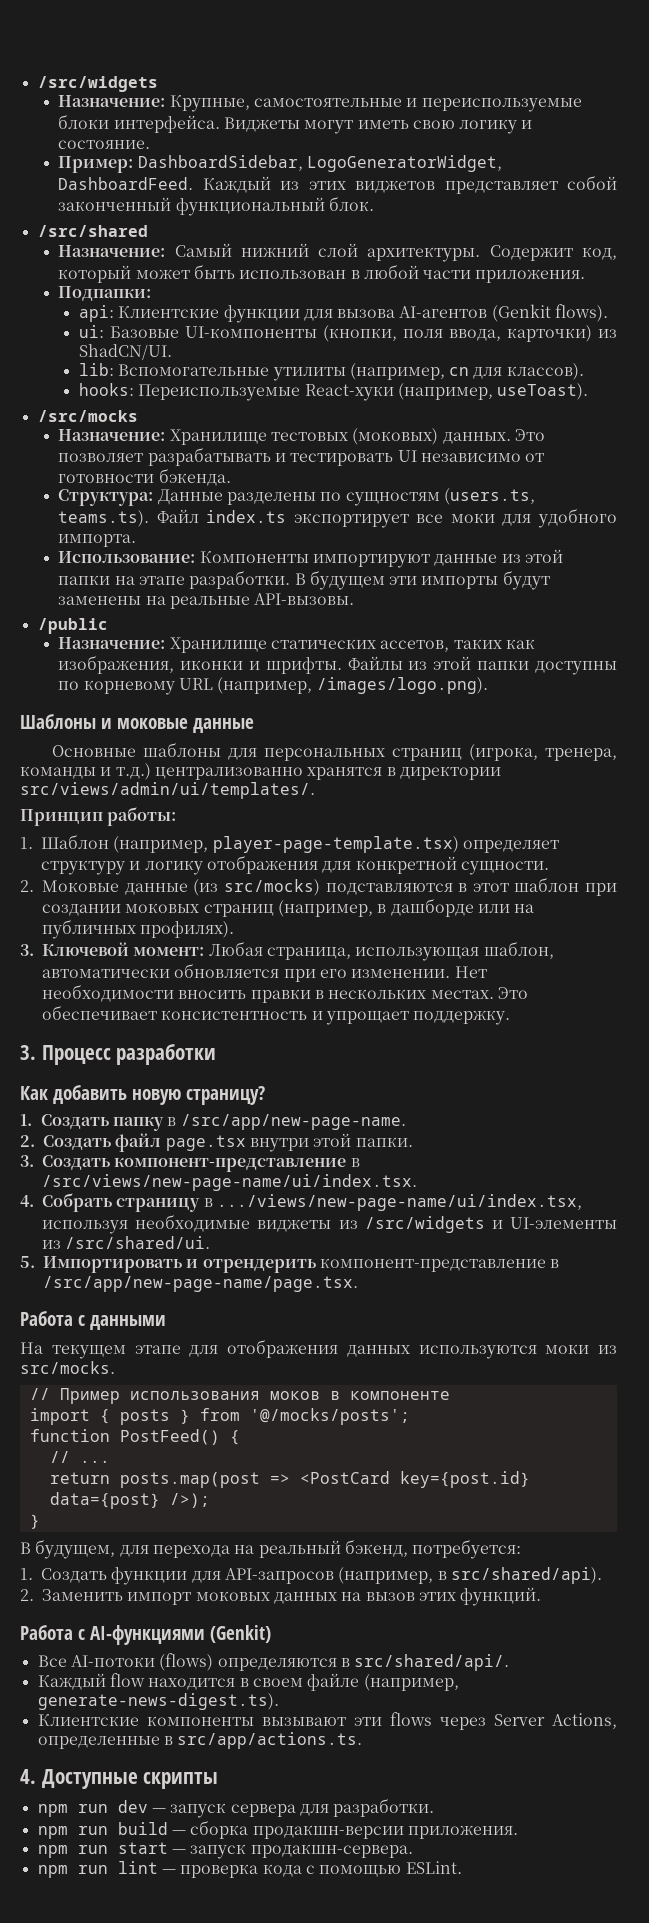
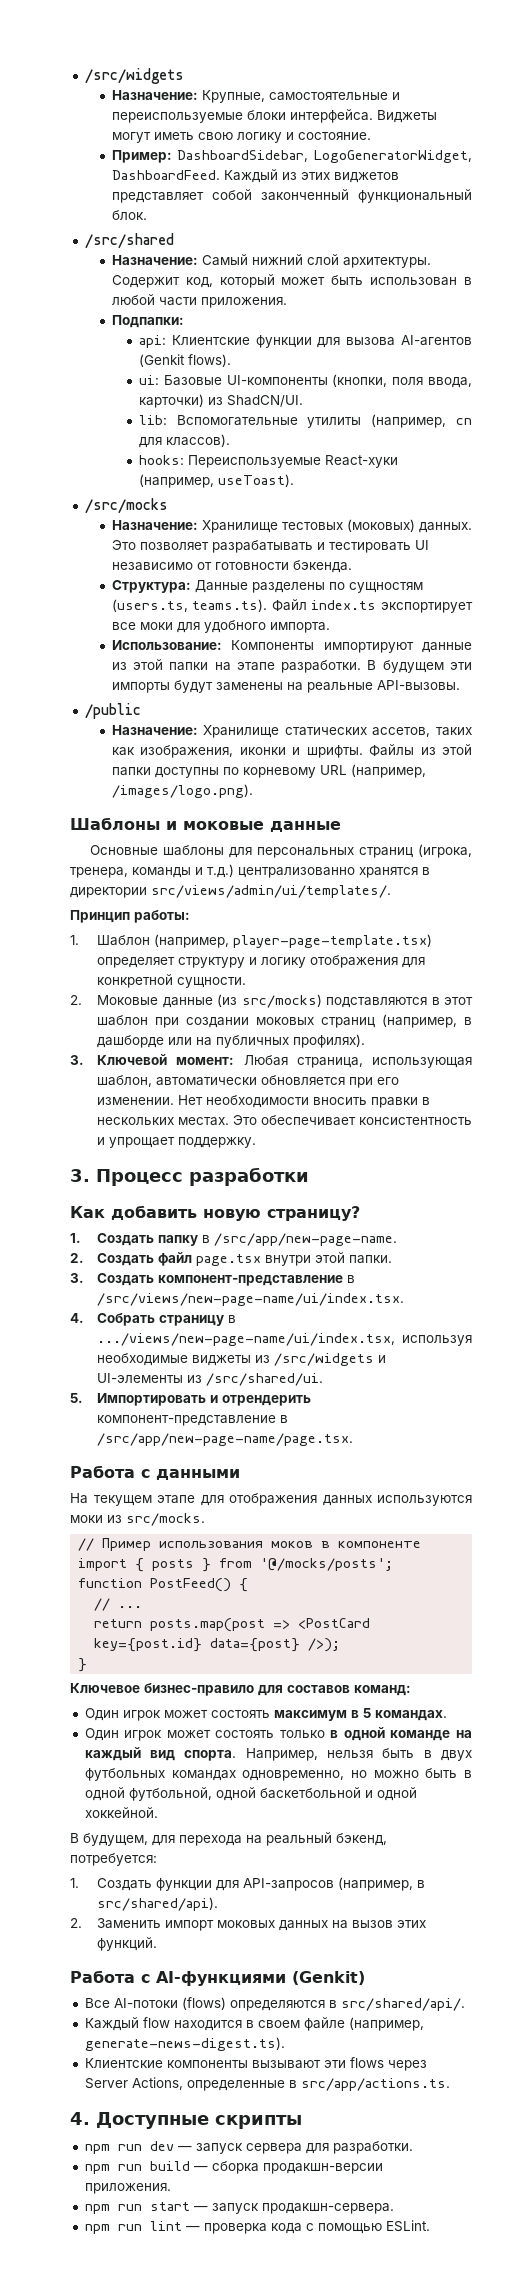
+ Ключевое бизнес-правило для составов команд:
+ Один игрок может состоять максимум в 5 командах.
+ Один игрок может состоять только в одной команде на каждый вид спорта. Например, нельзя быть в двух футбольных командах одновременно, но можно быть в одной футбольной, одной баскетбольной и одной хоккейной.

